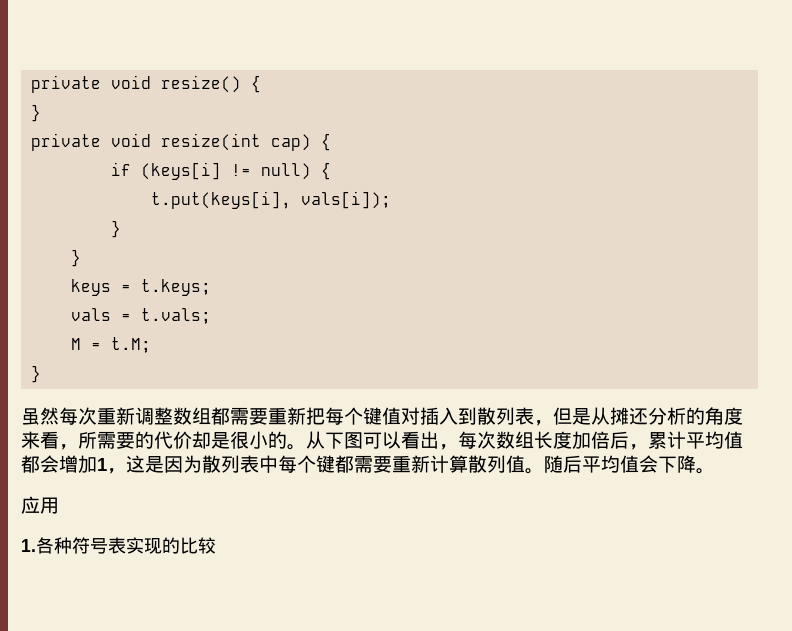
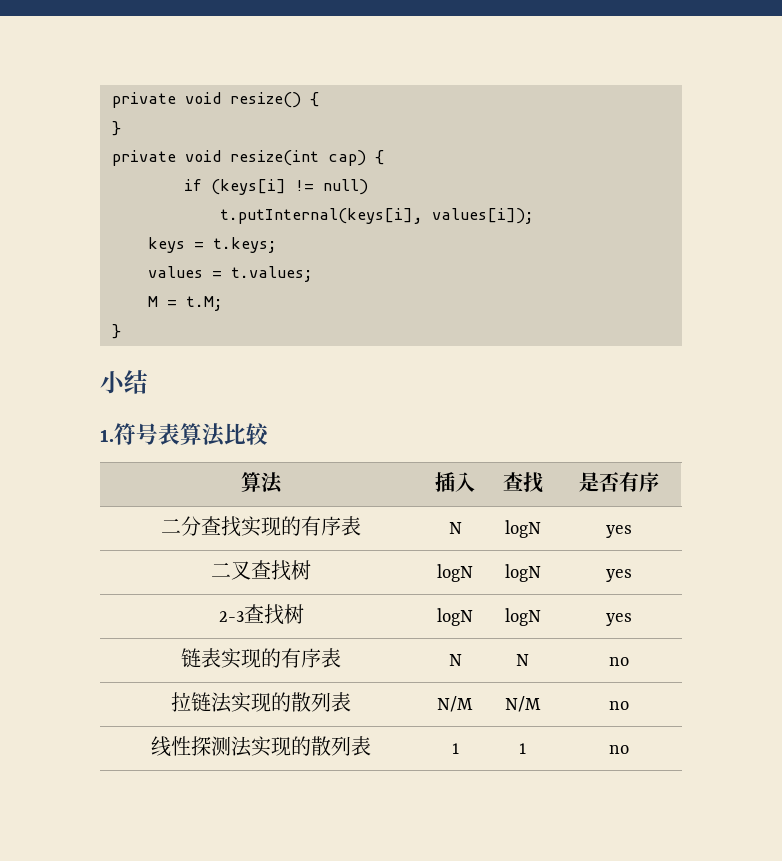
- if (keys[i] != null) {
- t.put(keys[i], vals[i]);
- }
- }
+ if (keys[i] != null)
+ t.putInternal(keys[i], values[i]);
- vals = t.vals;
+ values = t.values;
- 虽然每次重新调整数组都需要重新把每个键值对插入到散列表，但是从摊还分析的角度来看，所需要的代价却是很小的。从下图可以看出，每次数组长度加倍后，累计平均值都会增加1，这是因为散列表中每个键都需要重新计算散列值。随后平均值会下降。
- 应用
- 1.各种符号表实现的比较
+ 小结
+ 1.符号表算法比较
+ 算法 | 插入 | 查找 | 是否有序
+ 二分查找实现的有序表 | N | logN | yes
+ 二叉查找树 | logN | logN | yes
+ 2-3查找树 | logN | logN | yes
+ 链表实现的有序表 | N | N | no
+ 拉链法实现的散列表 | N/M | N/M | no
+ 线性探测法实现的散列表 | 1 | 1 | no

